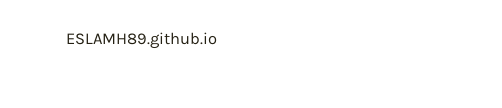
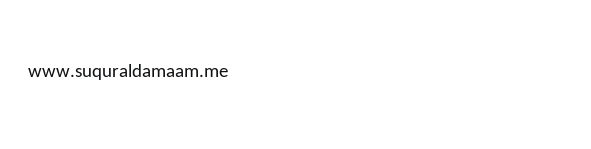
- ESLAMH89.github.io
+ www.suquraldamaam.me

